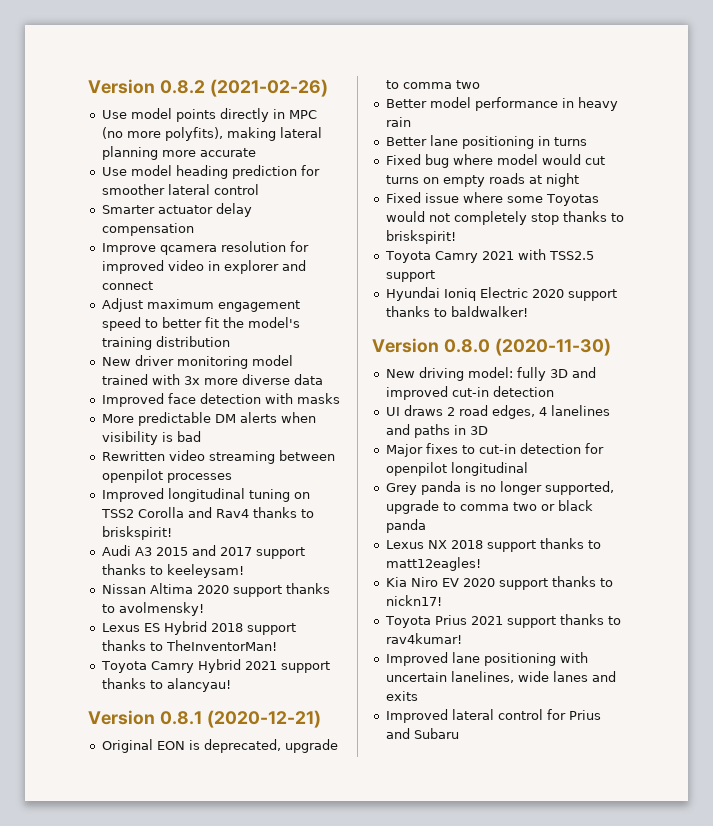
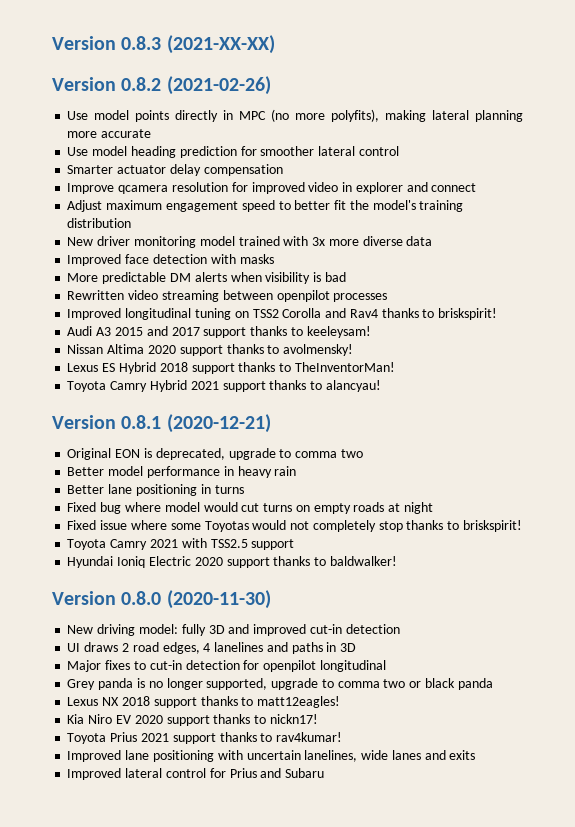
+ Version 0.8.3 (2021-XX-XX)

